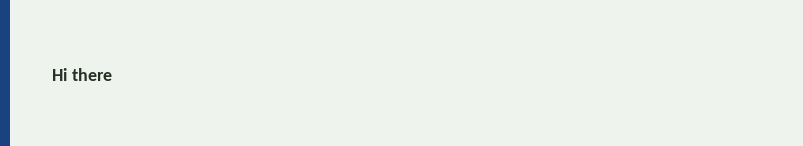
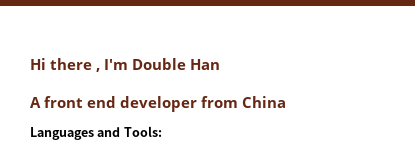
- Hi there
+ Hi there , I'm Double Han
+ A front end developer from China
+ Languages and Tools:

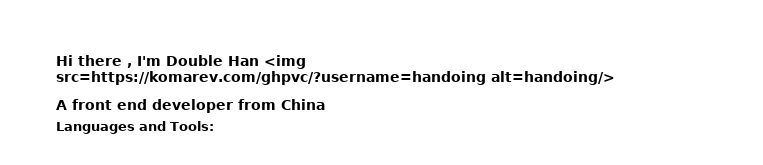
- Hi there , I'm Double Han
+ Hi there , I'm Double Han <img src=https://komarev.com/ghpvc/?username=handoing alt=handoing/>

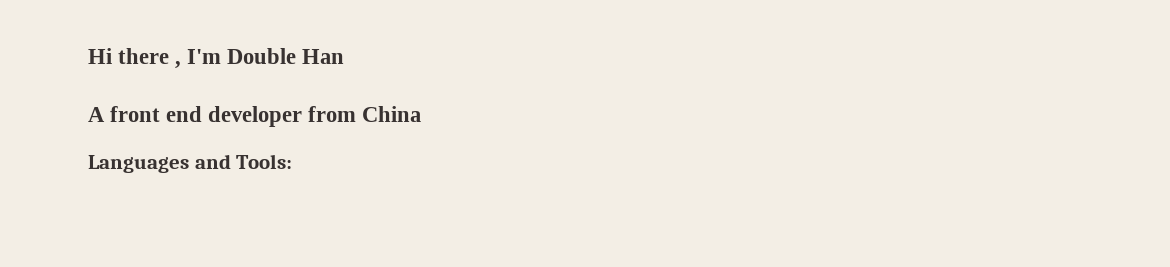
- Hi there , I'm Double Han <img src=https://komarev.com/ghpvc/?username=handoing alt=handoing/>
+ Hi there , I'm Double Han

